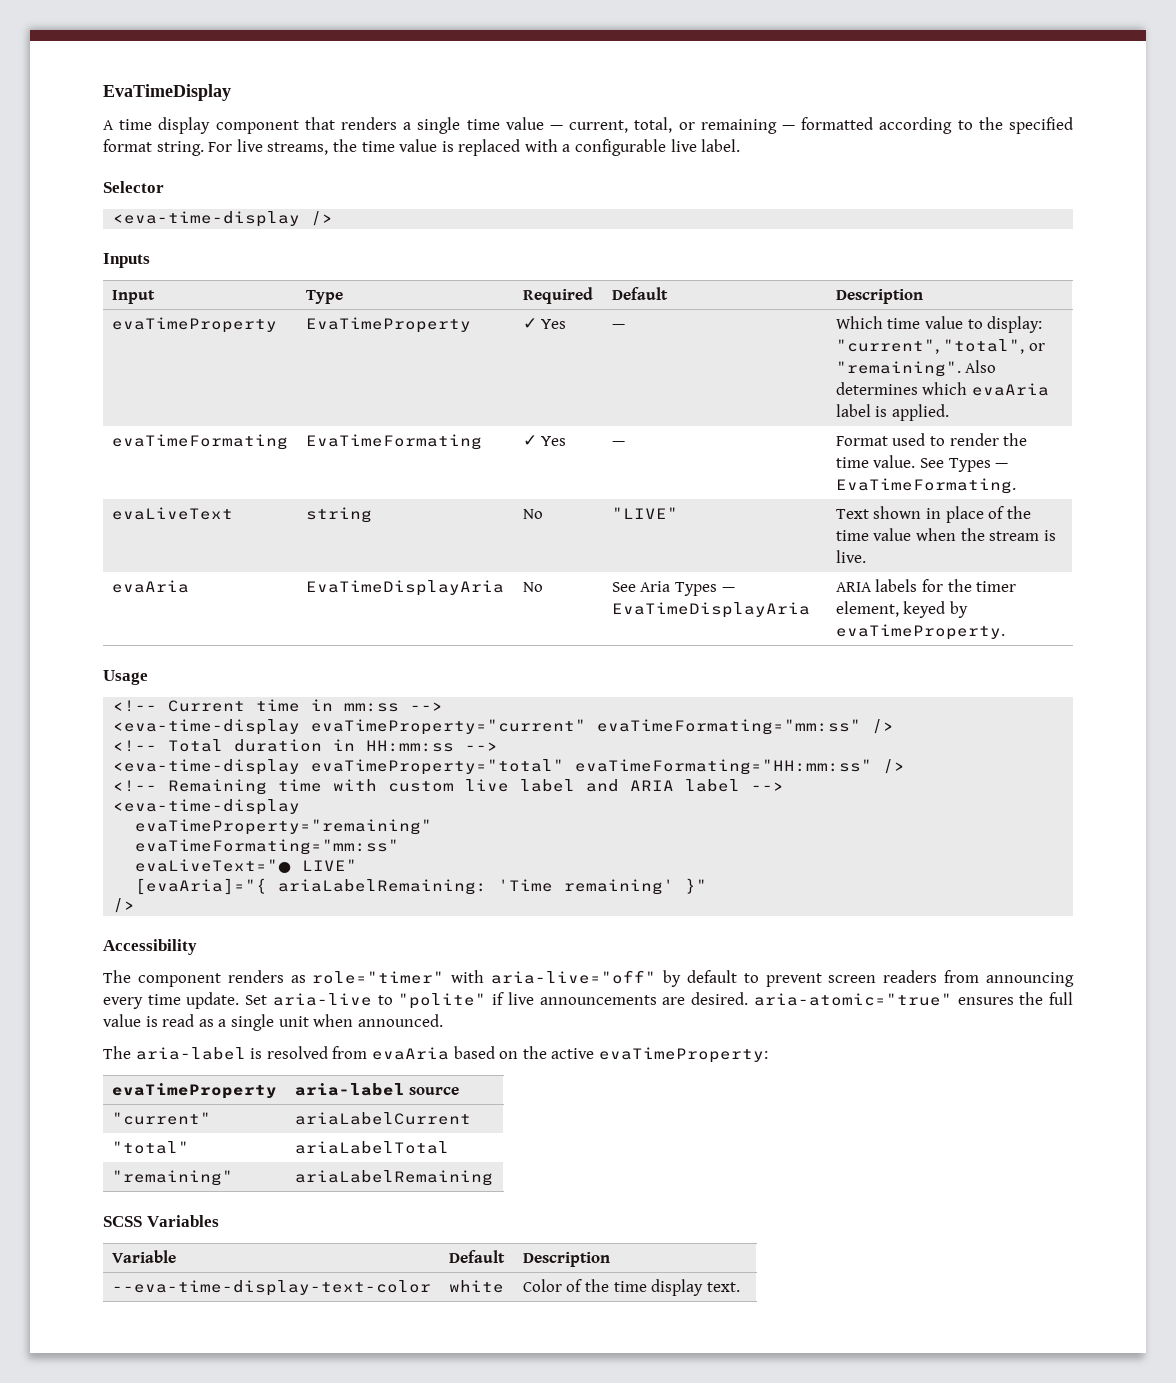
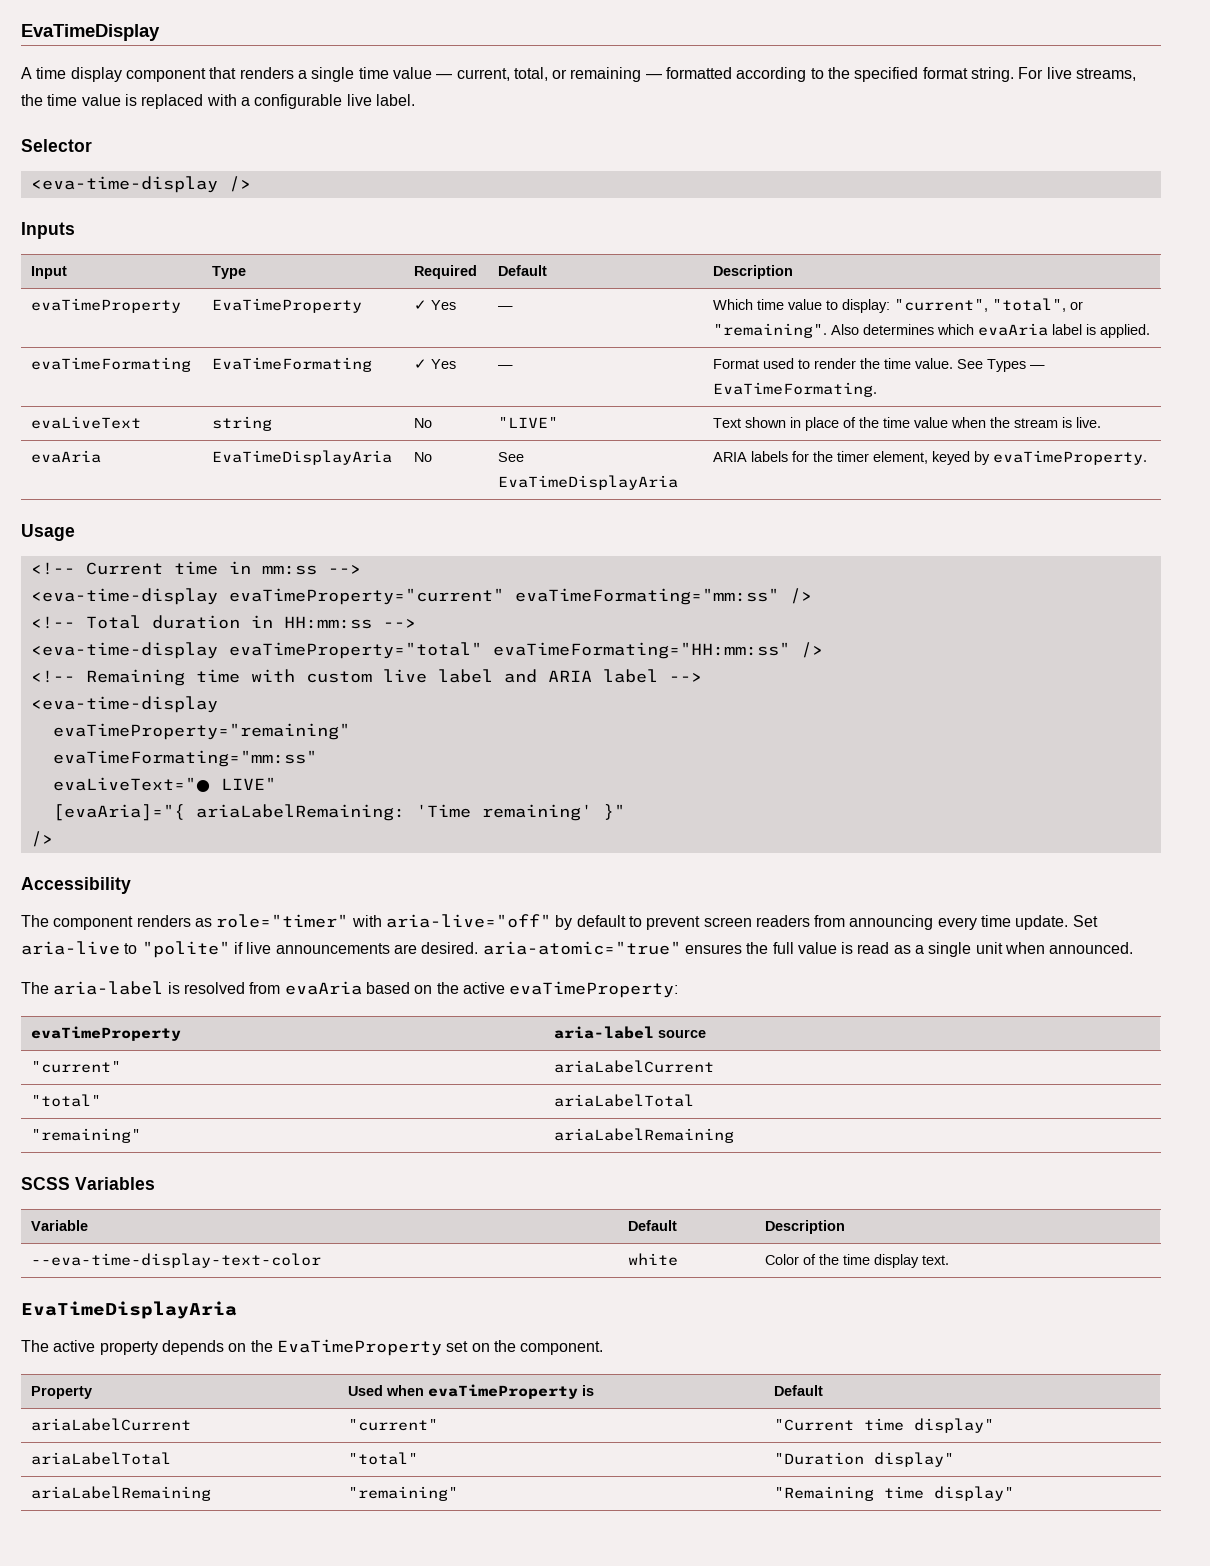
- evaAria | EvaTimeDisplayAria | No | See Aria Types — EvaTimeDisplayAria | ARIA labels for the timer element, keyed by evaTimeProperty.
+ evaAria | EvaTimeDisplayAria | No | See EvaTimeDisplayAria | ARIA labels for the timer element, keyed by evaTimeProperty.
  --eva-time-display-text-color | white | Color of the time display text.
+ EvaTimeDisplayAria
+ The active property depends on the EvaTimeProperty set on the component.
+ Property | Used when evaTimeProperty is | Default
+ ariaLabelCurrent | "current" | "Current time display"
+ ariaLabelTotal | "total" | "Duration display"
+ ariaLabelRemaining | "remaining" | "Remaining time display"

